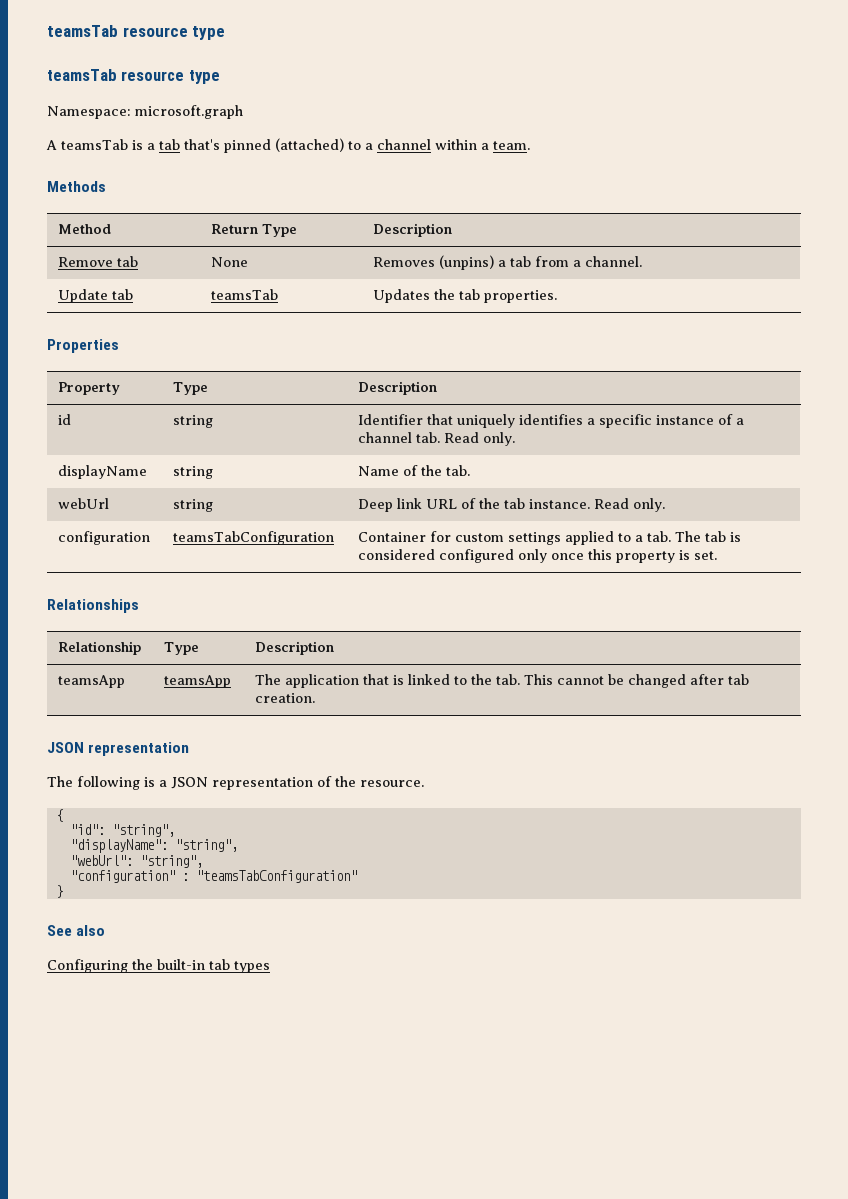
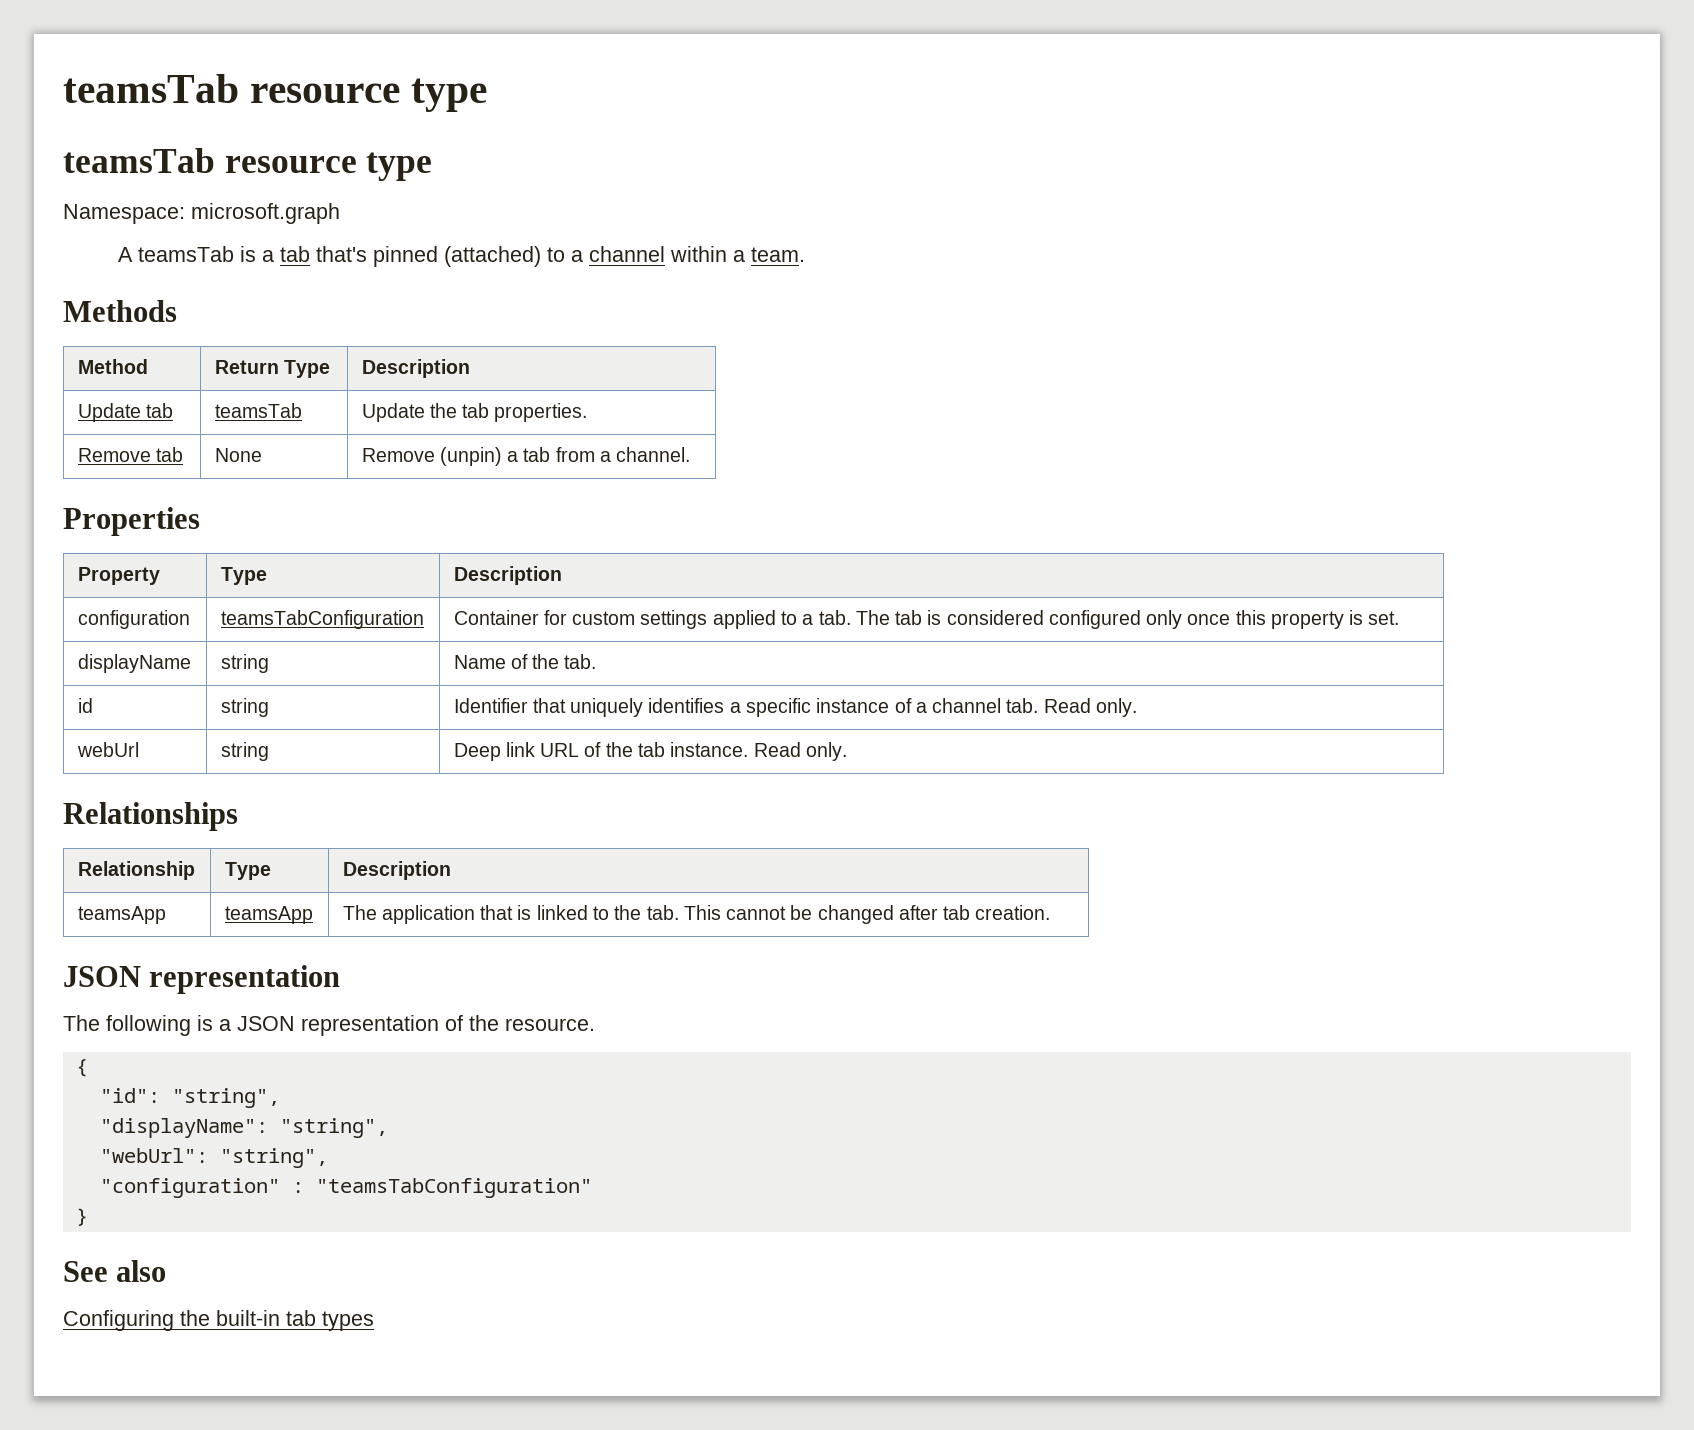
+ Update tab | teamsTab | Update the tab properties.
- Remove tab | None | Removes (unpins) a tab from a channel.
+ Remove tab | None | Remove (unpin) a tab from a channel.
- Update tab | teamsTab | Updates the tab properties.
  Properties
  Property | Type | Description
- id | string | Identifier that uniquely identifies a specific instance of a channel tab. Read only.
- displayName | string | Name of the tab.
- webUrl | string | Deep link URL of the tab instance. Read only.
+ displayName | string | Name of the tab.
+ id | string | Identifier that uniquely identifies a specific instance of a channel tab. Read only.
+ webUrl | string | Deep link URL of the tab instance. Read only.

